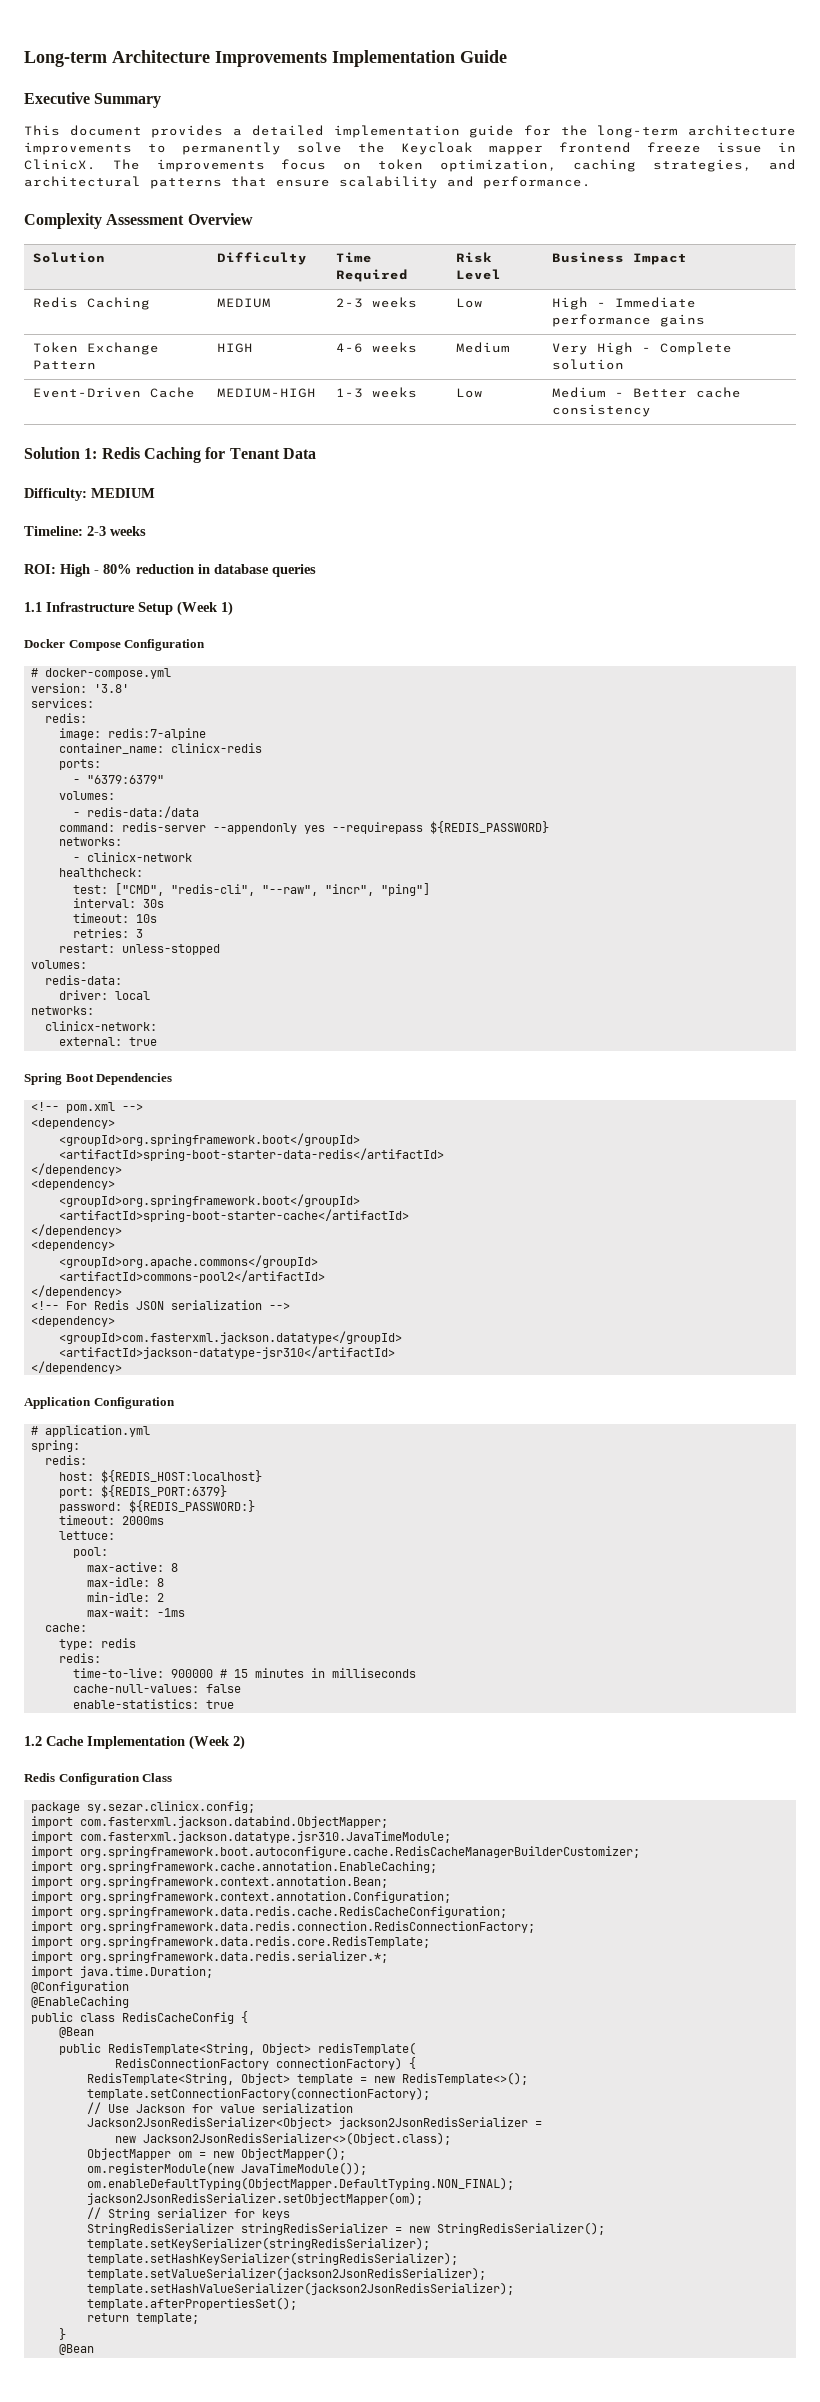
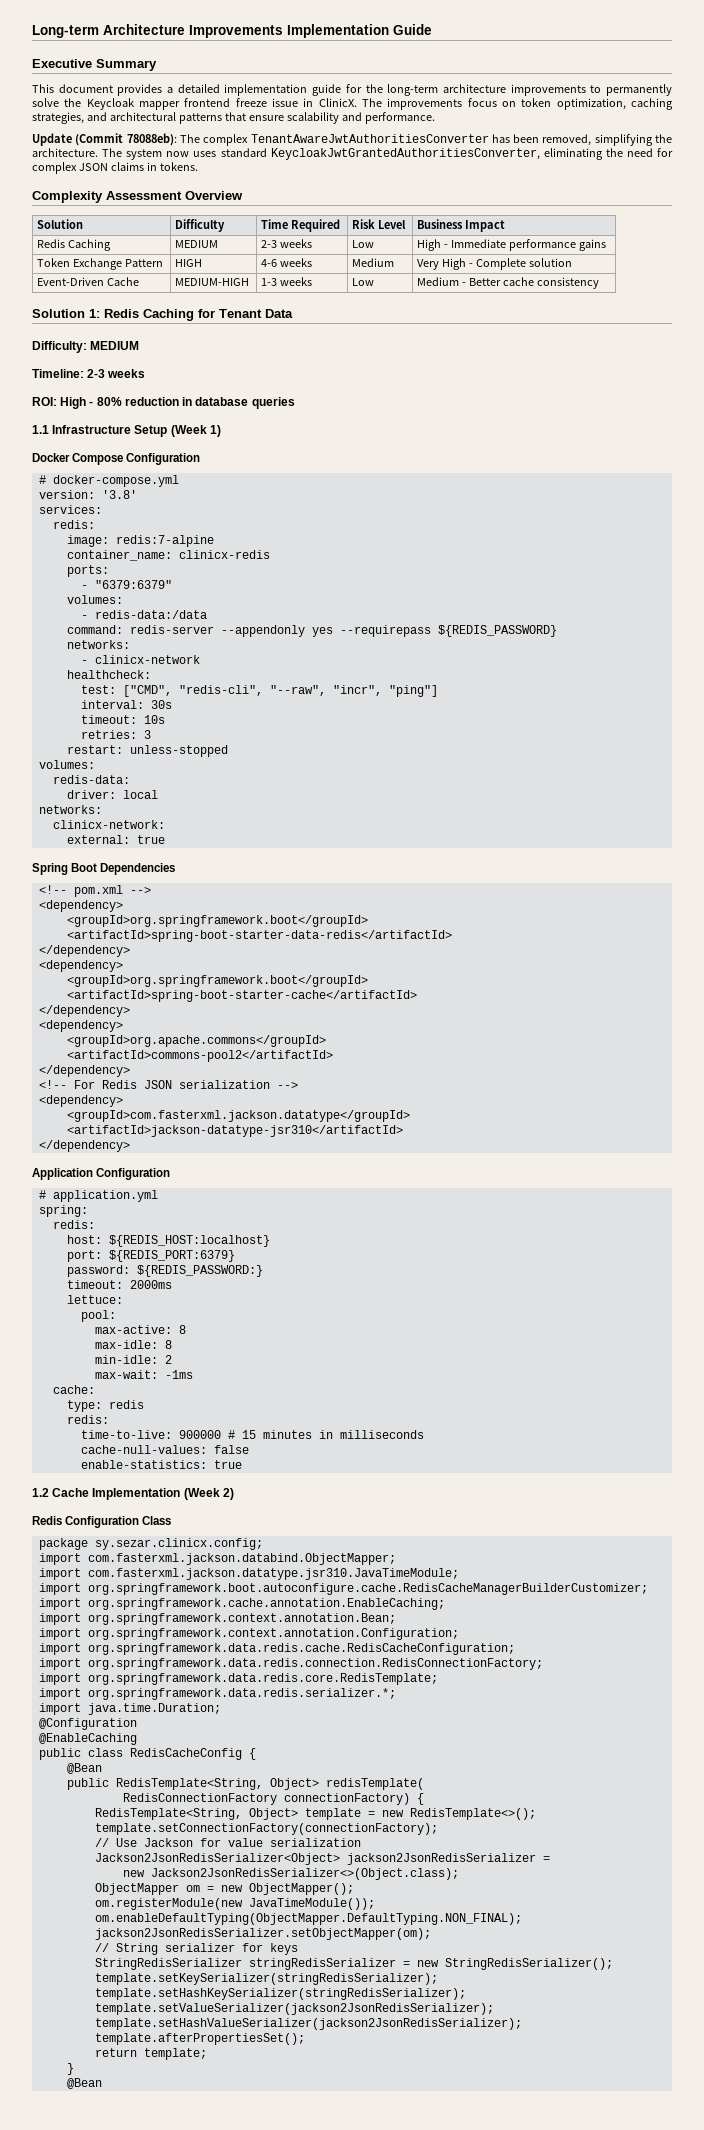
+ Update (Commit 78088eb): The complex TenantAwareJwtAuthoritiesConverter has been removed, simplifying the architecture. The system now uses standard KeycloakJwtGrantedAuthoritiesConverter, eliminating the need for complex JSON claims in tokens.

